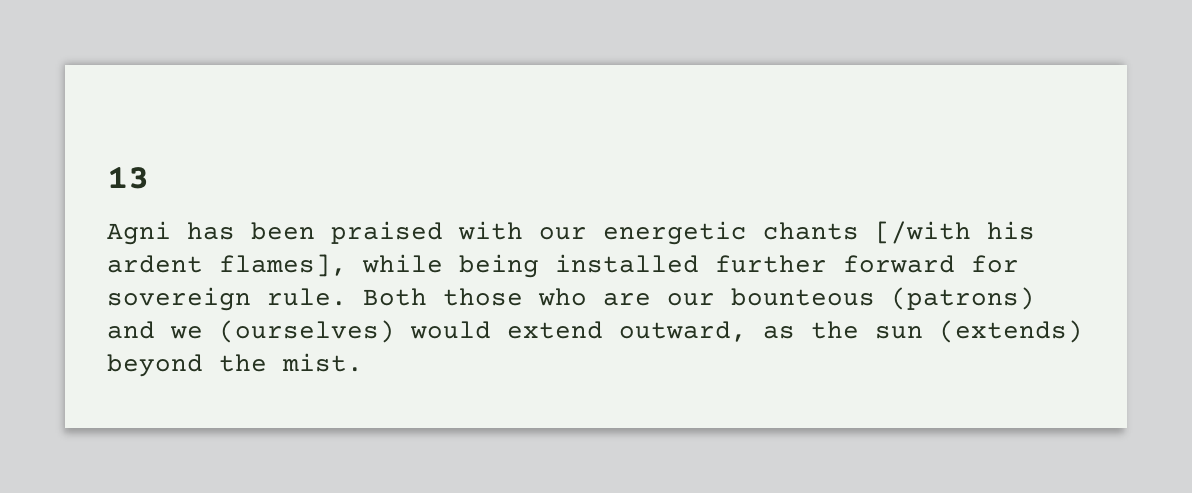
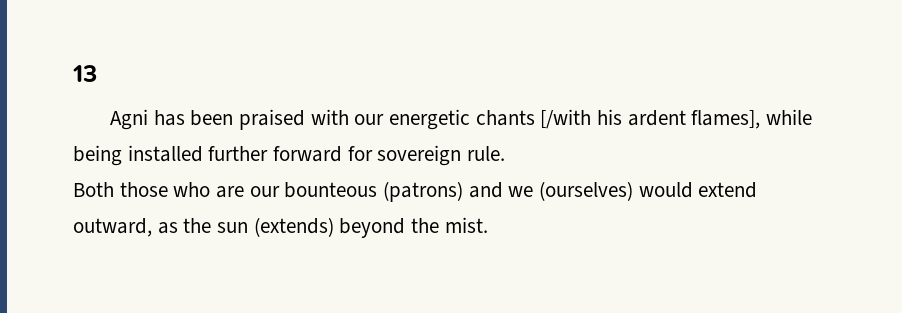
- Agni has been praised with our energetic chants [/with his ardent flames], while being installed further forward for sovereign rule. Both those who are our bounteous (patrons) and we (ourselves) would extend outward, as the sun (extends) beyond the mist.
+ Agni has been praised with our energetic chants [/with his ardent flames], while being installed further forward for sovereign rule.
+ Both those who are our bounteous (patrons) and we (ourselves) would extend outward, as the sun (extends) beyond the mist.

